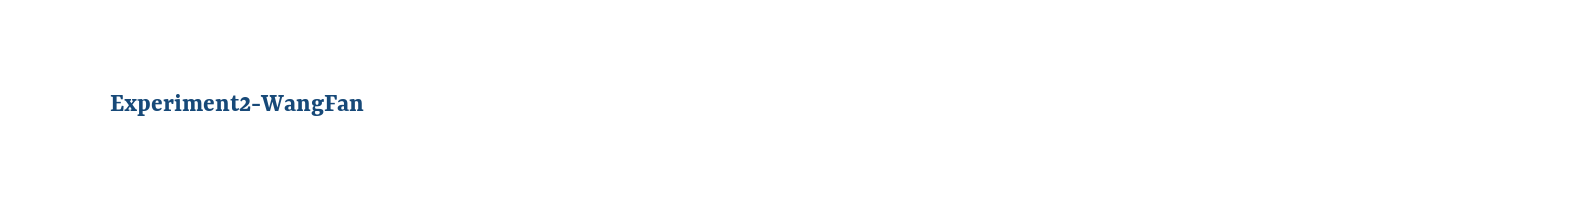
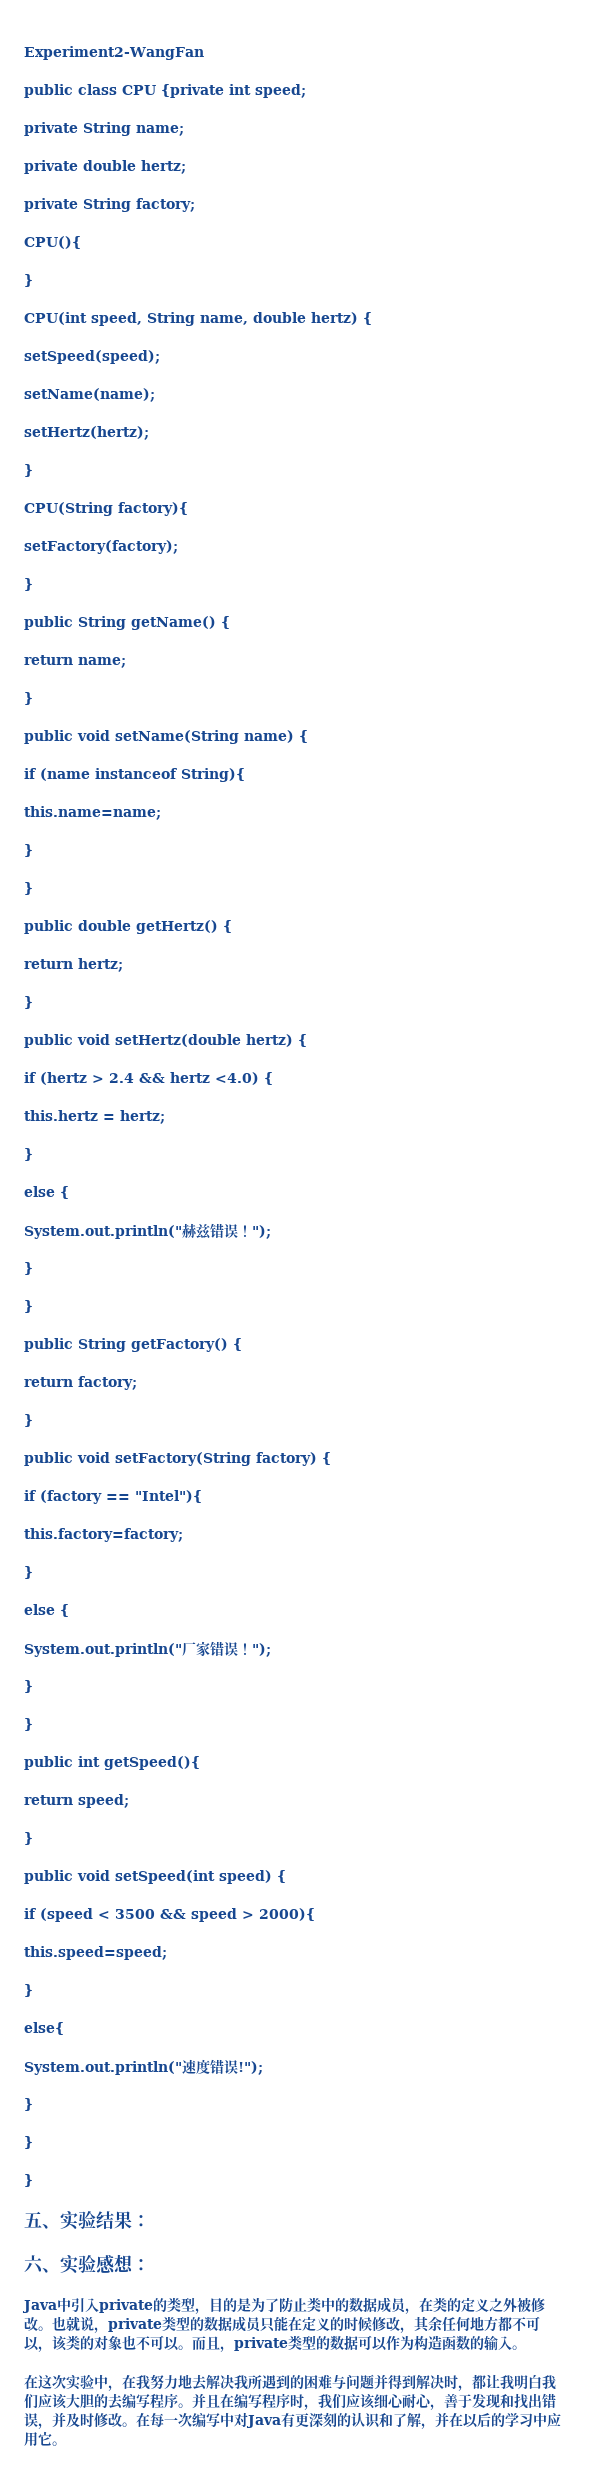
+ public class CPU {private int speed;
+ private String name;
+ private double hertz;
+ private String factory;
+ CPU(){
+ }
+ CPU(int speed, String name, double hertz) {
+ setSpeed(speed);
+ setName(name);
+ setHertz(hertz);
+ }
+ CPU(String factory){
+ setFactory(factory);
+ }
+ public String getName() {
+ return name;
+ }
+ public void setName(String name) {
+ if (name instanceof String){
+ this.name=name;
+ }
+ }
+ public double getHertz() {
+ return hertz;
+ }
+ public void setHertz(double hertz) {
+ if (hertz > 2.4 && hertz <4.0) {
+ this.hertz = hertz;
+ }
+ else {
+ System.out.println("赫兹错误！");
+ }
+ }
+ public String getFactory() {
+ return factory;
+ }
+ public void setFactory(String factory) {
+ if (factory == "Intel"){
+ this.factory=factory;
+ }
+ else {
+ System.out.println("厂家错误！");
+ }
+ }
+ public int getSpeed(){
+ return speed;
+ }
+ public void setSpeed(int speed) {
+ if (speed < 3500 && speed > 2000){
+ this.speed=speed;
+ }
+ else{
+ System.out.println("速度错误!");
+ }
+ }
+ }
+ 五、实验结果：
+ 六、实验感想：
+ Java中引入private的类型，目的是为了防止类中的数据成员，在类的定义之外被修改。也就说，private类型的数据成员只能在定义的时候修改，其余任何地方都不可以，该类的对象也不可以。而且，private类型的数据可以作为构造函数的输入。
+ 在这次实验中，在我努力地去解决我所遇到的困难与问题并得到解决时，都让我明白我们应该大胆的去编写程序。并且在编写程序时，我们应该细心耐心，善于发现和找出错误，并及时修改。在每一次编写中对Java有更深刻的认识和了解，并在以后的学习中应用它。

